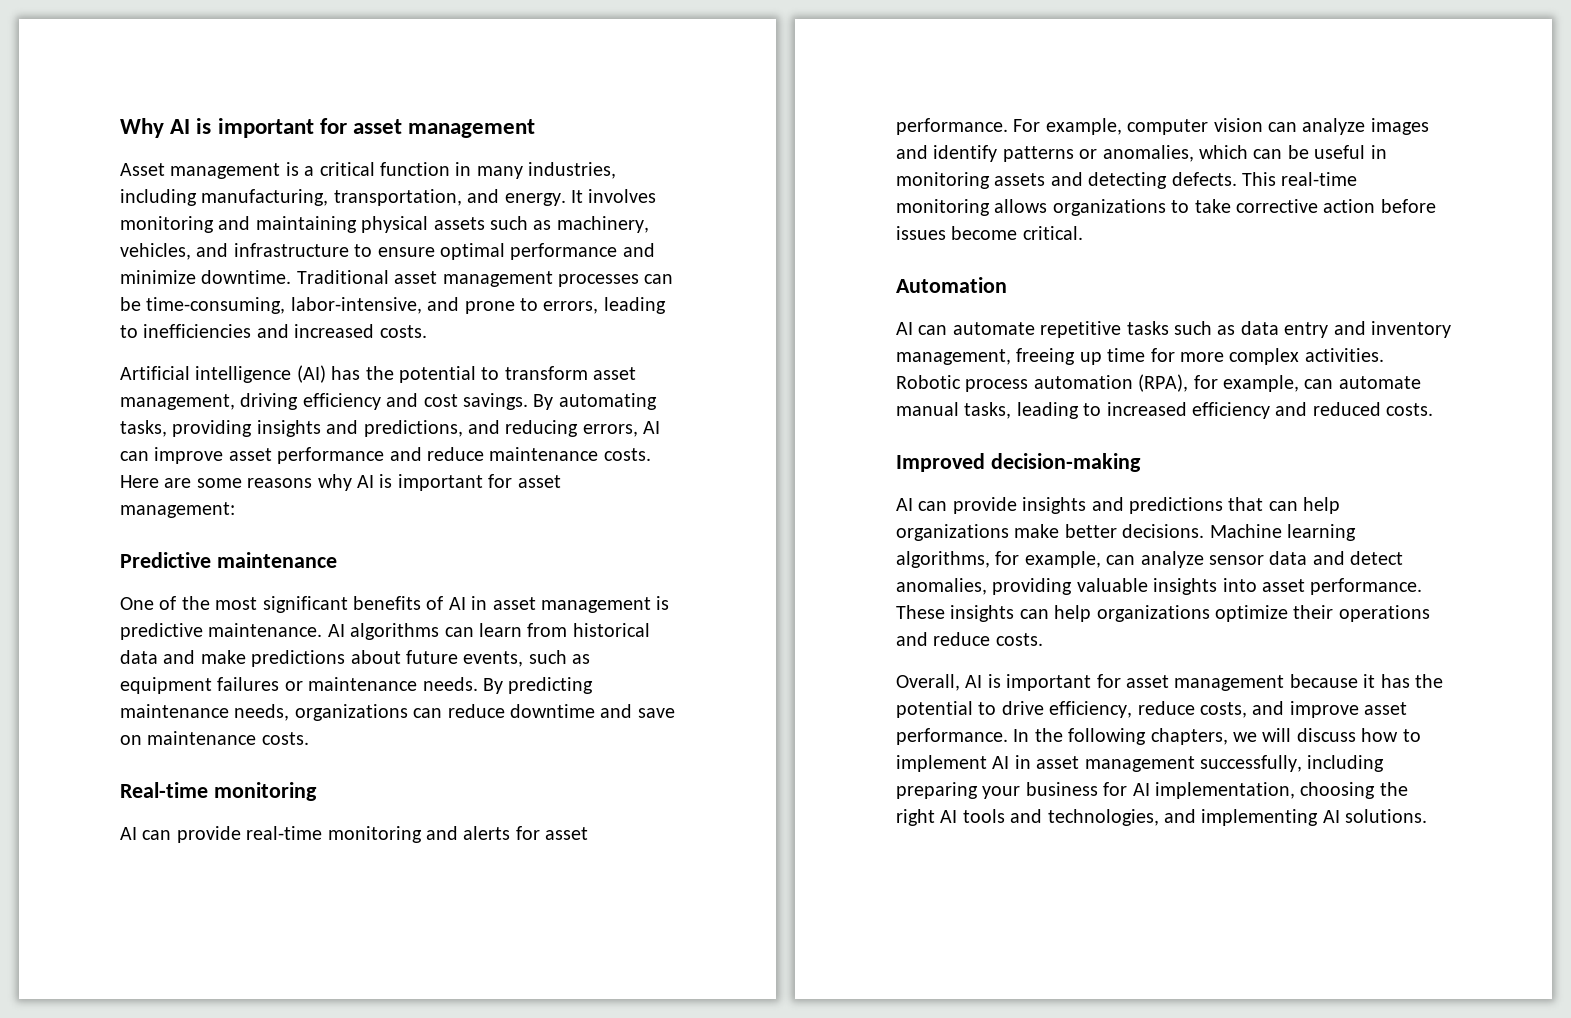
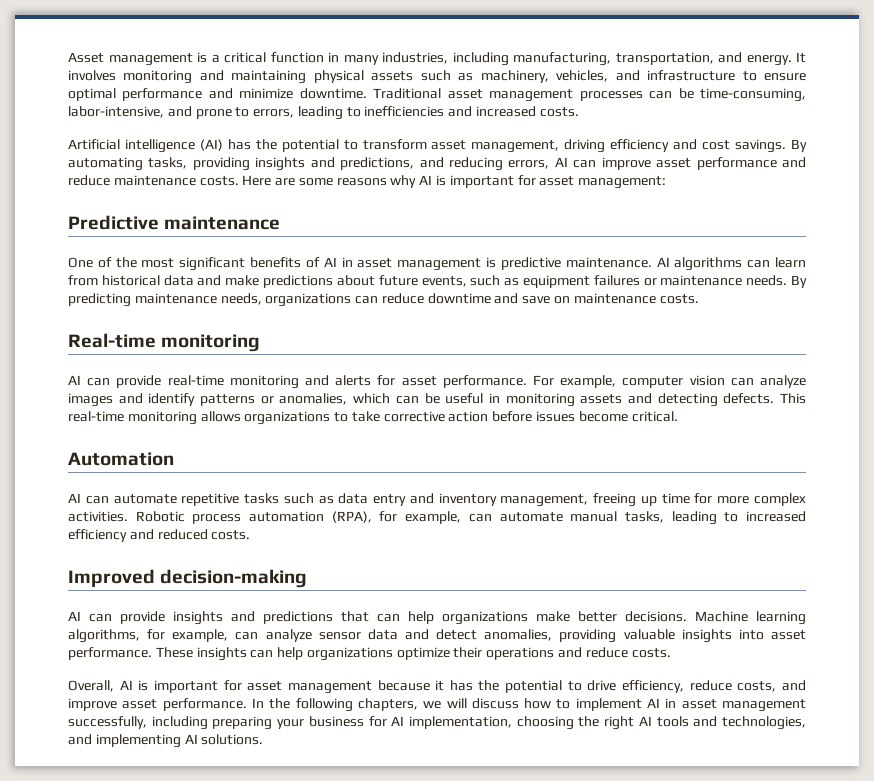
- Why AI is important for asset management

